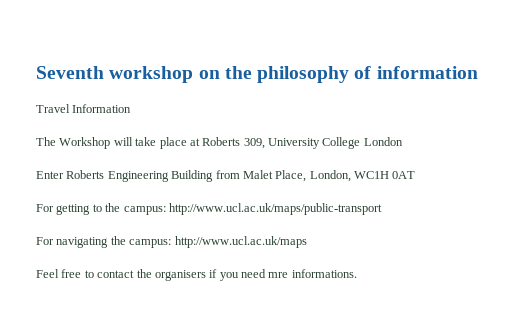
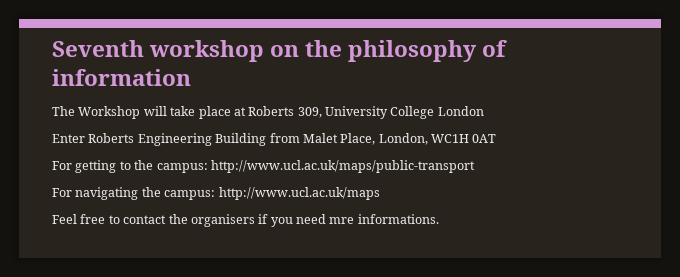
- Travel Information

